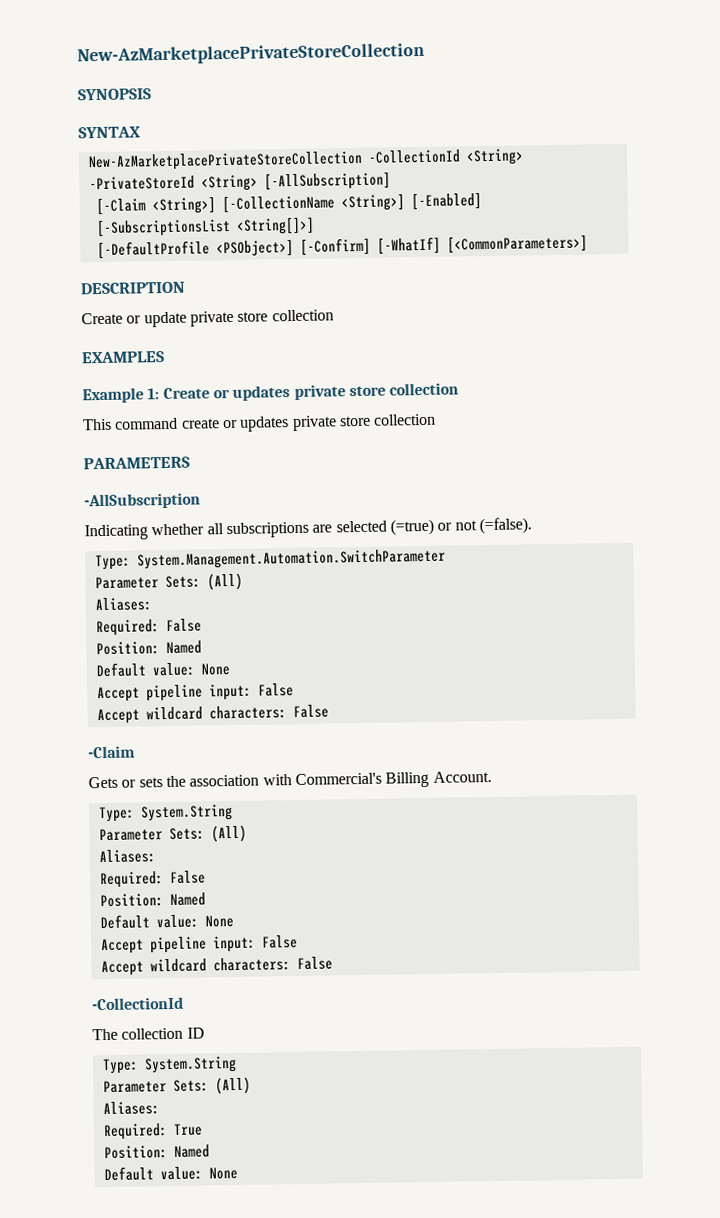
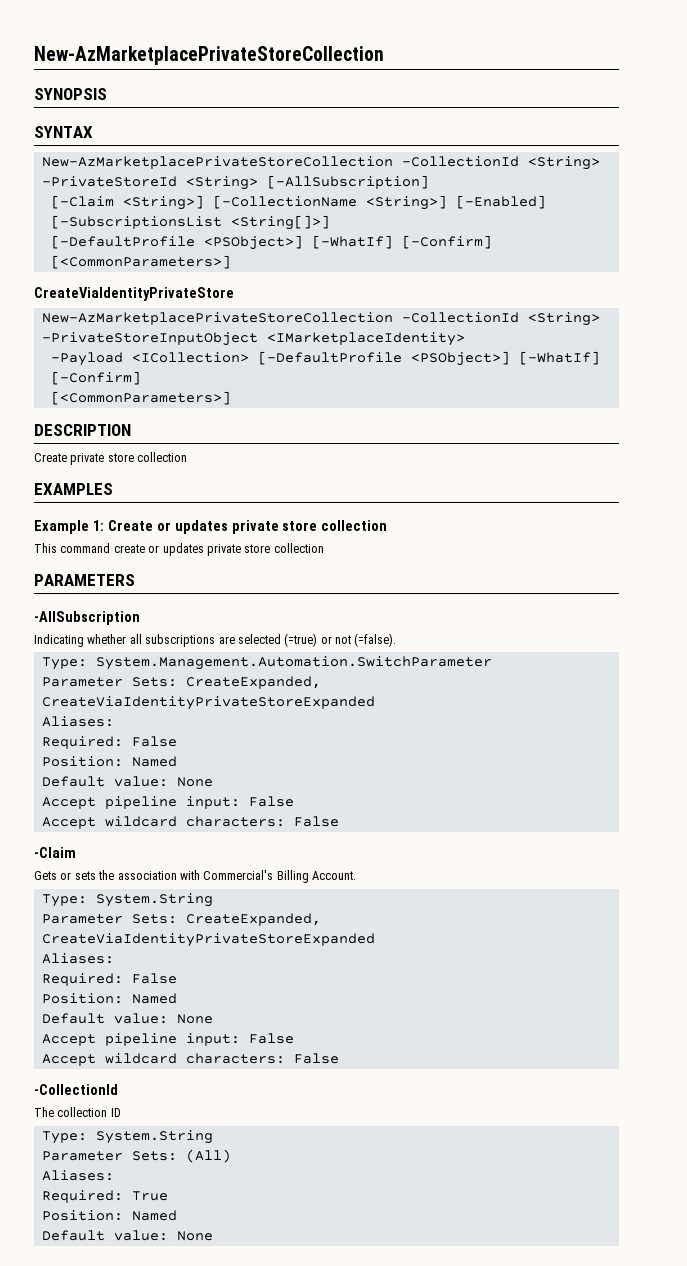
- [-DefaultProfile <PSObject>] [-Confirm] [-WhatIf] [<CommonParameters>]
+ [-DefaultProfile <PSObject>] [-WhatIf] [-Confirm] [<CommonParameters>]
+ CreateViaIdentityPrivateStore
+ New-AzMarketplacePrivateStoreCollection -CollectionId <String> -PrivateStoreInputObject <IMarketplaceIdentity>
+ -Payload <ICollection> [-DefaultProfile <PSObject>] [-WhatIf] [-Confirm]
+ [<CommonParameters>]
- Create or update private store collection
+ Create private store collection
  Type: System.Management.Automation.SwitchParameter
- Parameter Sets: (All)
+ Parameter Sets: CreateExpanded, CreateViaIdentityPrivateStoreExpanded
  Gets or sets the association with Commercial's Billing Account.
  Type: System.String
- Parameter Sets: (All)
+ Parameter Sets: CreateExpanded, CreateViaIdentityPrivateStoreExpanded

